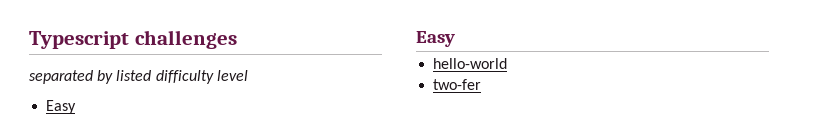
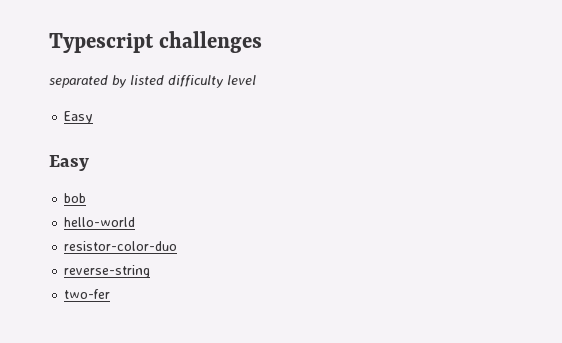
+ bob
+ resistor-color-duo
+ reverse-string

